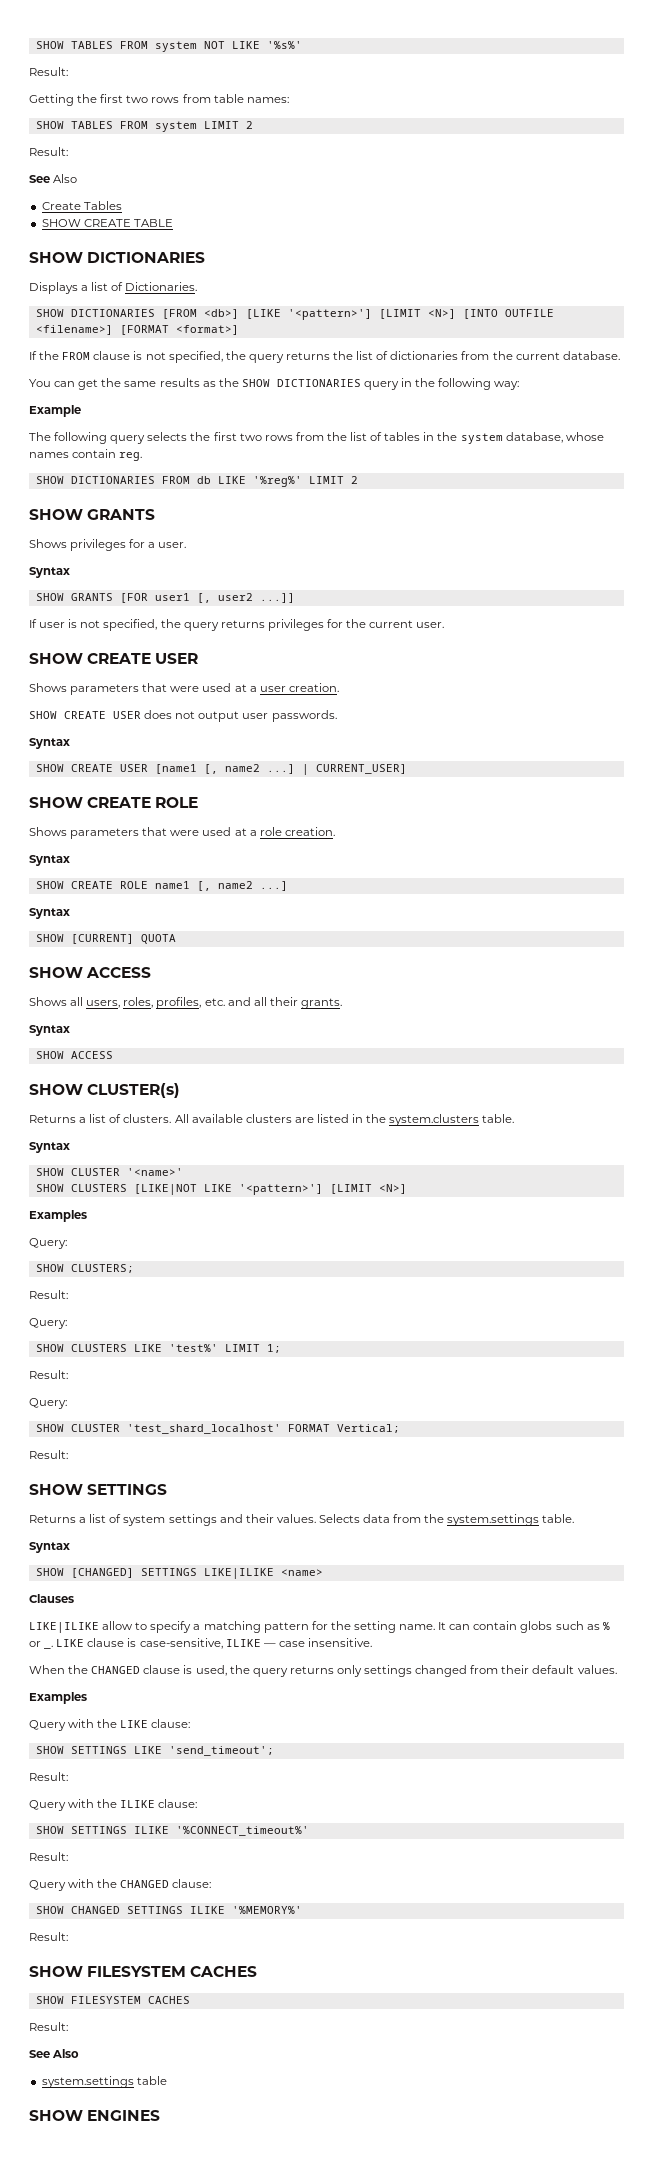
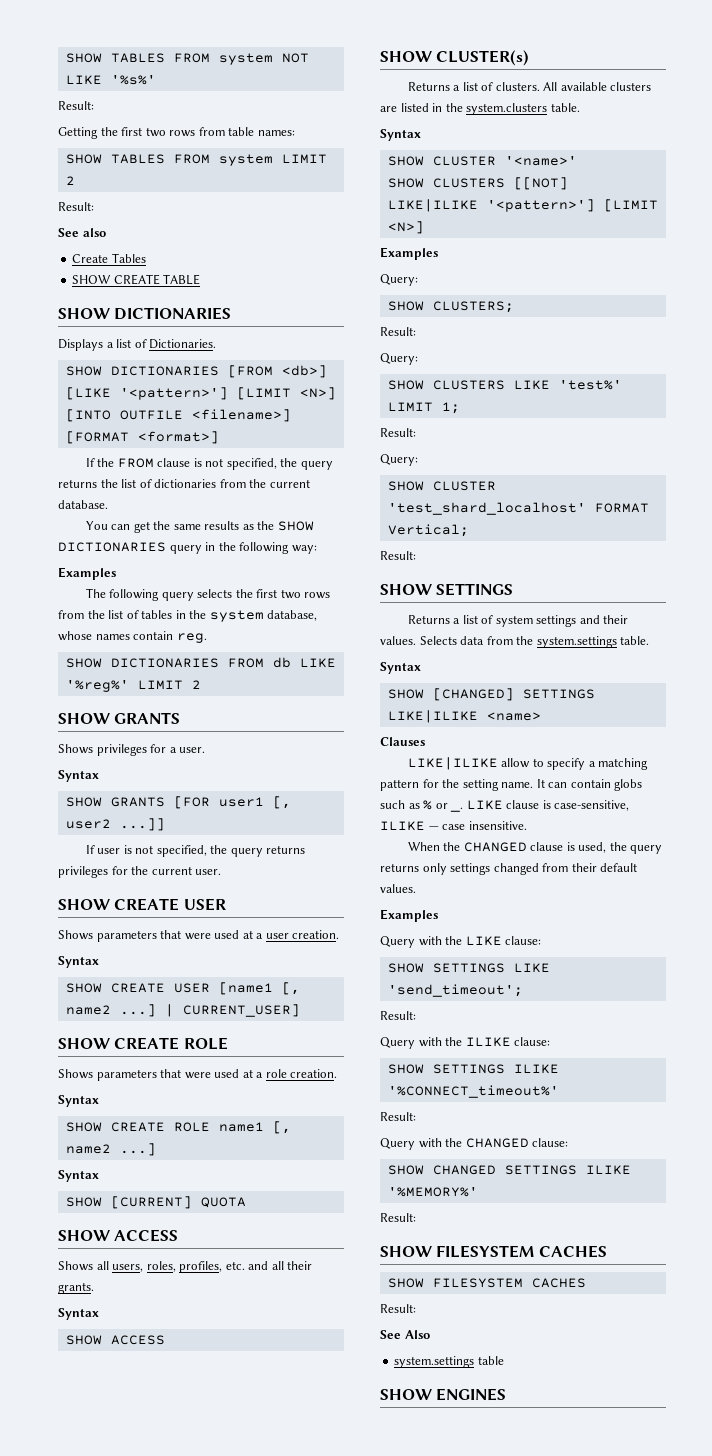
  SHOW TABLES FROM system LIMIT 2
  Result:
- See Also
+ See also
  You can get the same results as the SHOW DICTIONARIES query in the following way:
- Example
+ Examples
- SHOW CREATE USER does not output user passwords.
- SHOW CLUSTERS [LIKE|NOT LIKE '<pattern>'] [LIMIT <N>]
+ SHOW CLUSTERS [[NOT] LIKE|ILIKE '<pattern>'] [LIMIT <N>]

